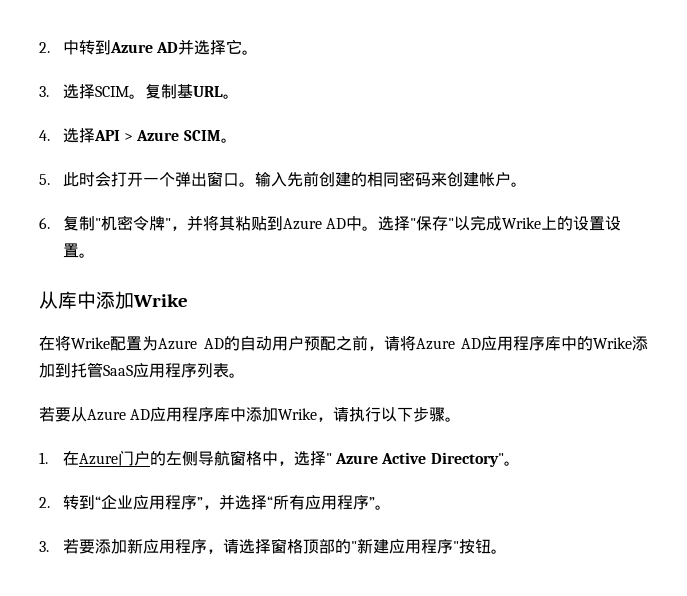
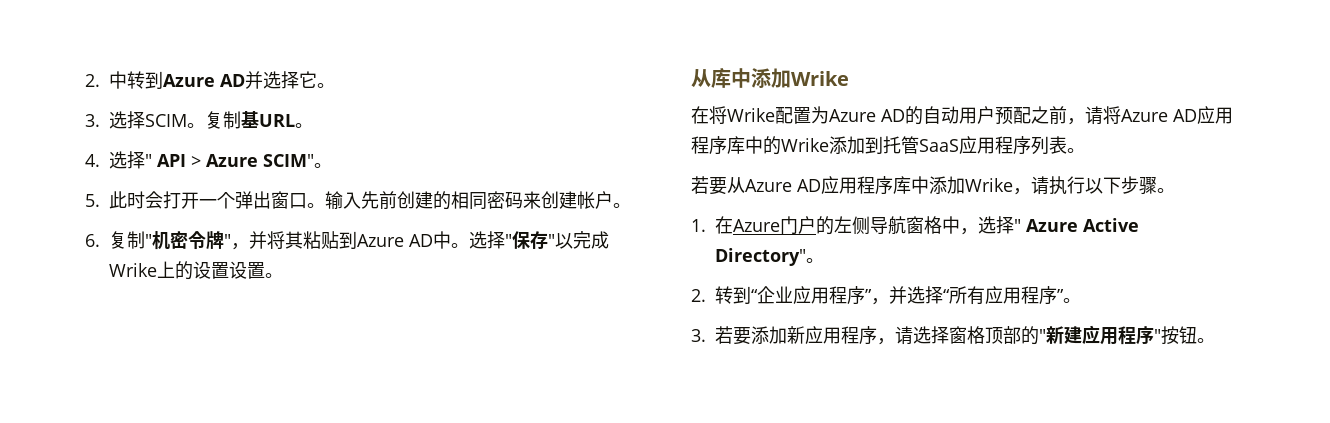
- 4.选择API > Azure SCIM。
+ 4.选择" API > Azure SCIM"。

